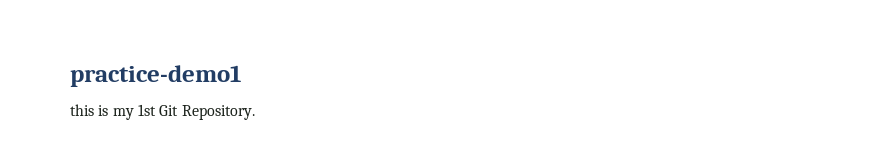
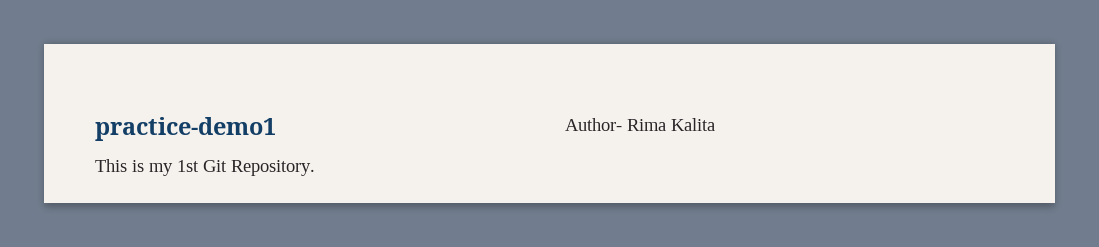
- this is my 1st Git Repository.
+ This is my 1st Git Repository.
+ Author- Rima Kalita

